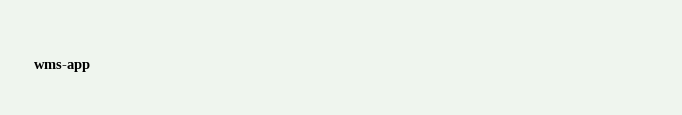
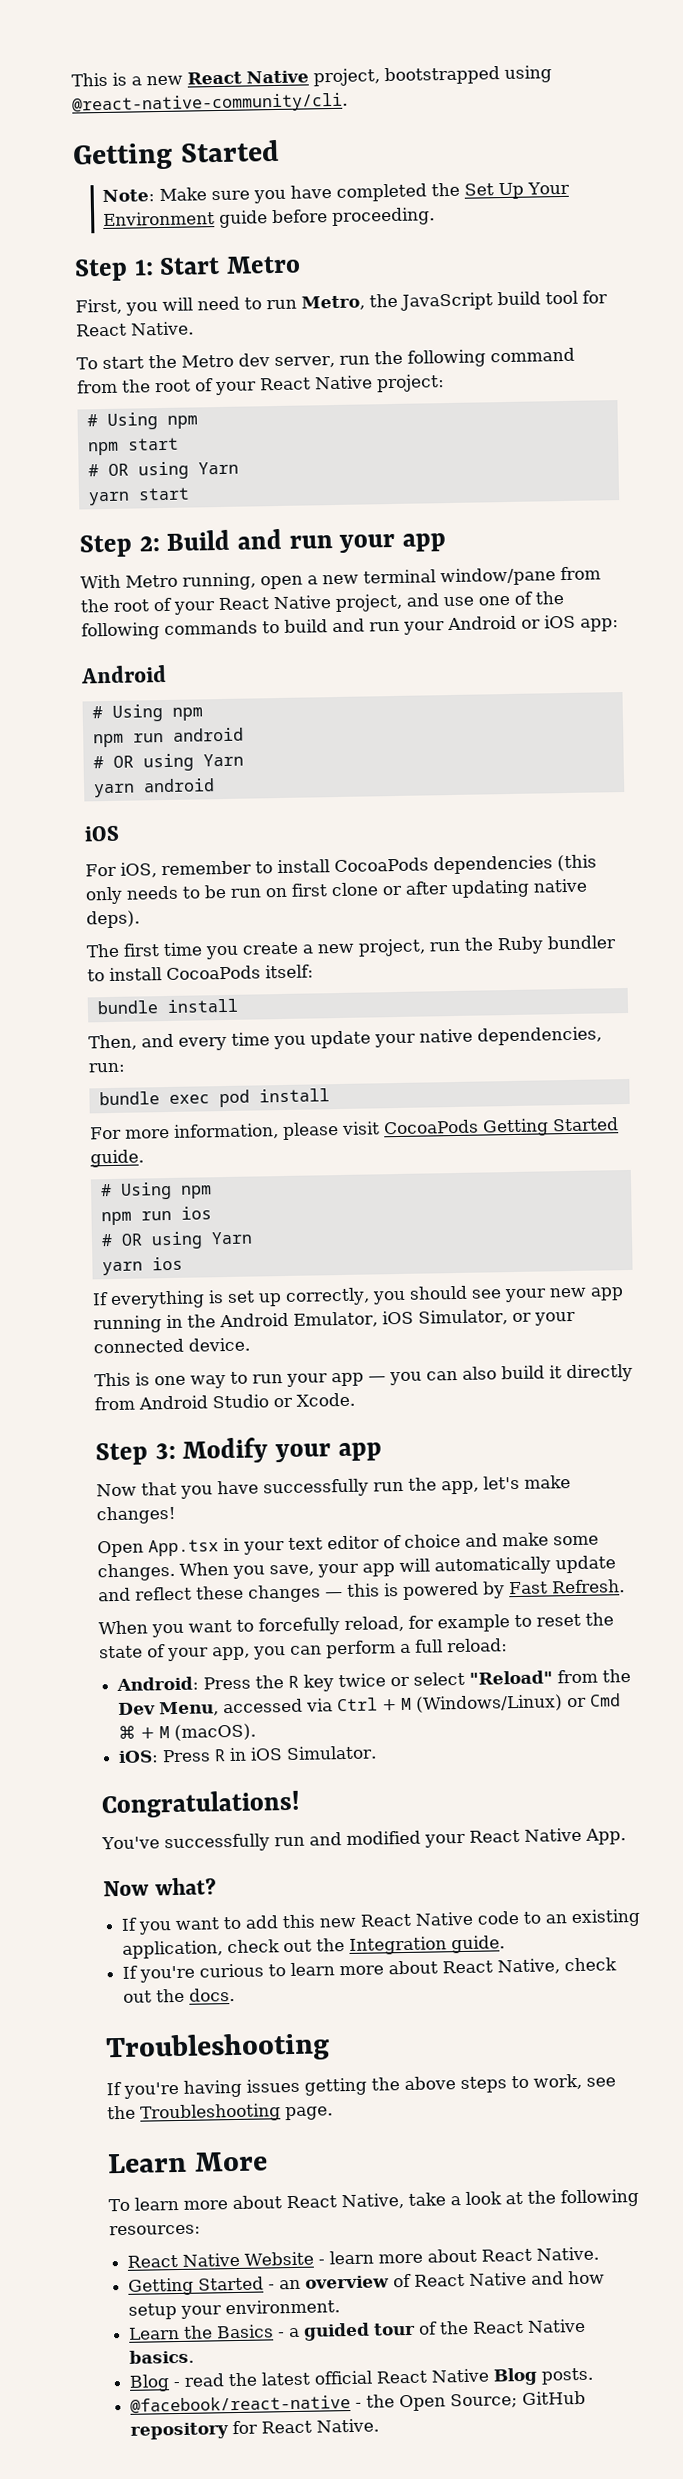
- wms-app
+ This is a new React Native project, bootstrapped using @react-native-community/cli.
+ Getting Started
+ Note: Make sure you have completed the Set Up Your Environment guide before proceeding.
+ Step 1: Start Metro
+ First, you will need to run Metro, the JavaScript build tool for React Native.
+ To start the Metro dev server, run the following command from the root of your React Native project:
+ # Using npm
+ npm start
+ # OR using Yarn
+ yarn start
+ Step 2: Build and run your app
+ With Metro running, open a new terminal window/pane from the root of your React Native project, and use one of the following commands to build and run your Android or iOS app:
+ Android
+ # Using npm
+ npm run android
+ # OR using Yarn
+ yarn android
+ iOS
+ For iOS, remember to install CocoaPods dependencies (this only needs to be run on first clone or after updating native deps).
+ The first time you create a new project, run the Ruby bundler to install CocoaPods itself:
+ bundle install
+ Then, and every time you update your native dependencies, run:
+ bundle exec pod install
+ For more information, please visit CocoaPods Getting Started guide.
+ # Using npm
+ npm run ios
+ # OR using Yarn
+ yarn ios
+ If everything is set up correctly, you should see your new app running in the Android Emulator, iOS Simulator, or your connected device.
+ This is one way to run your app — you can also build it directly from Android Studio or Xcode.
+ Step 3: Modify your app
+ Now that you have successfully run the app, let's make changes!
+ Open App.tsx in your text editor of choice and make some changes. When you save, your app will automatically update and reflect these changes — this is powered by Fast Refresh.
+ When you want to forcefully reload, for example to reset the state of your app, you can perform a full reload:
+ Android: Press the R key twice or select "Reload" from the Dev Menu, accessed via Ctrl + M (Windows/Linux) or Cmd ⌘ + M (macOS).
+ iOS: Press R in iOS Simulator.
+ Congratulations!
+ You've successfully run and modified your React Native App.
+ Now what?
+ If you want to add this new React Native code to an existing application, check out the Integration guide.
+ If you're curious to learn more about React Native, check out the docs.
+ Troubleshooting
+ If you're having issues getting the above steps to work, see the Troubleshooting page.
+ Learn More
+ To learn more about React Native, take a look at the following resources:
+ React Native Website - learn more about React Native.
+ Getting Started - an overview of React Native and how setup your environment.
+ Learn the Basics - a guided tour of the React Native basics.
+ Blog - read the latest official React Native Blog posts.
+ @facebook/react-native - the Open Source; GitHub repository for React Native.

